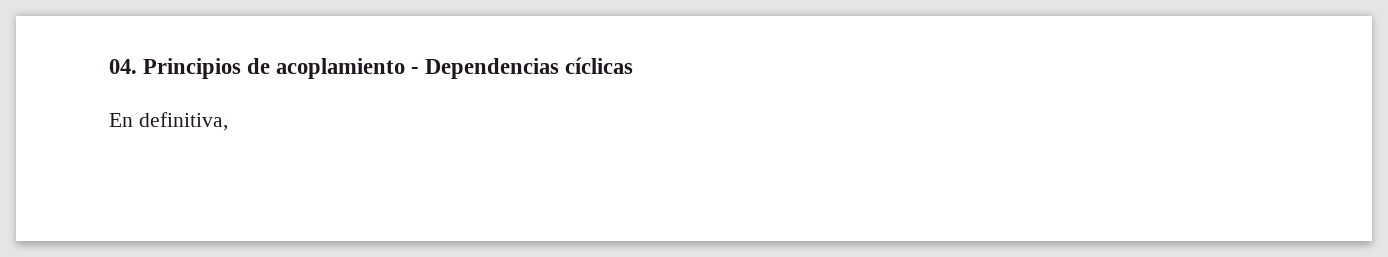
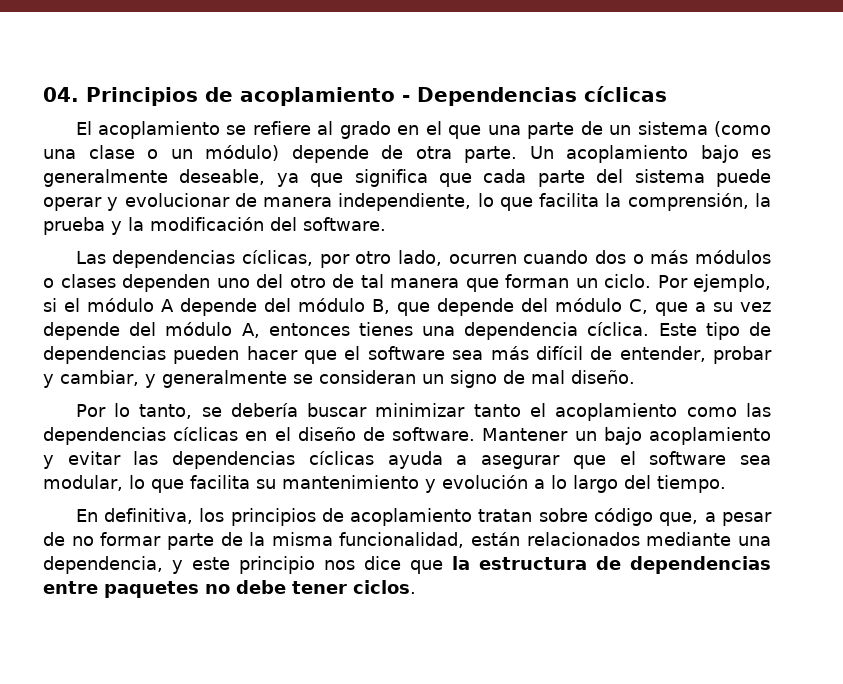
- En definitiva,
+ El acoplamiento se refiere al grado en el que una parte de un sistema (como una clase o un módulo) depende de otra parte. Un acoplamiento bajo es generalmente deseable, ya que significa que cada parte del sistema puede operar y evolucionar de manera independiente, lo que facilita la comprensión, la prueba y la modificación del software.
+ Las dependencias cíclicas, por otro lado, ocurren cuando dos o más módulos o clases dependen uno del otro de tal manera que forman un ciclo. Por ejemplo, si el módulo A depende del módulo B, que depende del módulo C, que a su vez depende del módulo A, entonces tienes una dependencia cíclica. Este tipo de dependencias pueden hacer que el software sea más difícil de entender, probar y cambiar, y generalmente se consideran un signo de mal diseño.
+ Por lo tanto, se debería buscar minimizar tanto el acoplamiento como las dependencias cíclicas en el diseño de software. Mantener un bajo acoplamiento y evitar las dependencias cíclicas ayuda a asegurar que el software sea modular, lo que facilita su mantenimiento y evolución a lo largo del tiempo.
+ En definitiva, los principios de acoplamiento tratan sobre código que, a pesar de no formar parte de la misma funcionalidad, están relacionados mediante una dependencia, y este principio nos dice que la estructura de dependencias entre paquetes no debe tener ciclos.

